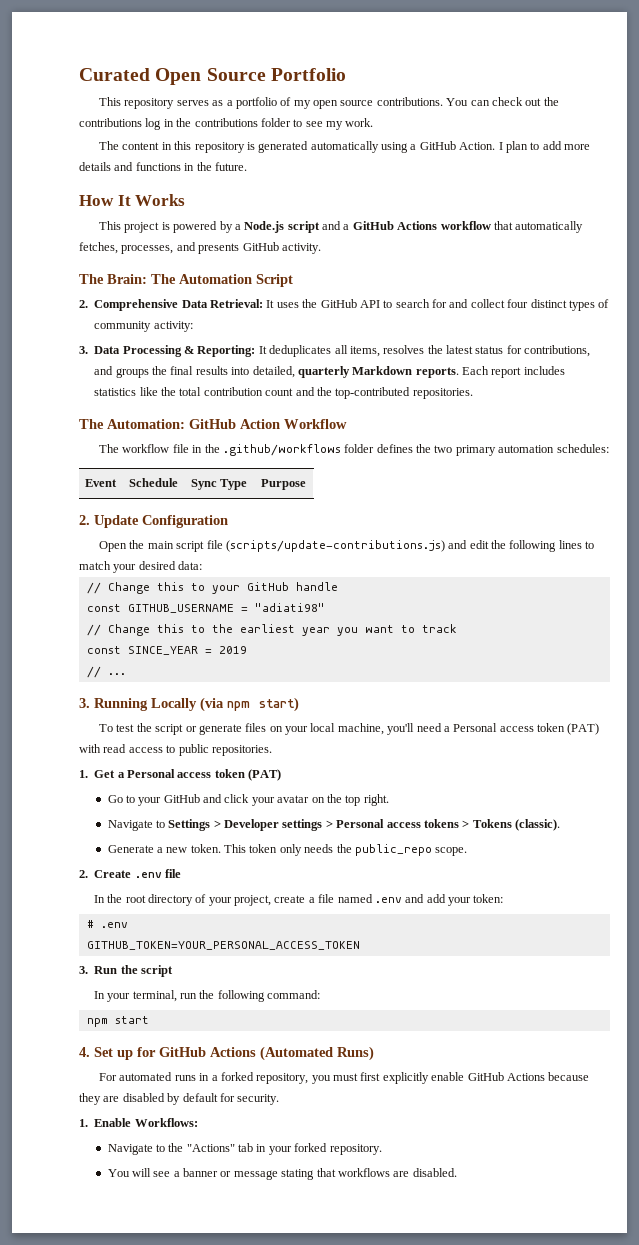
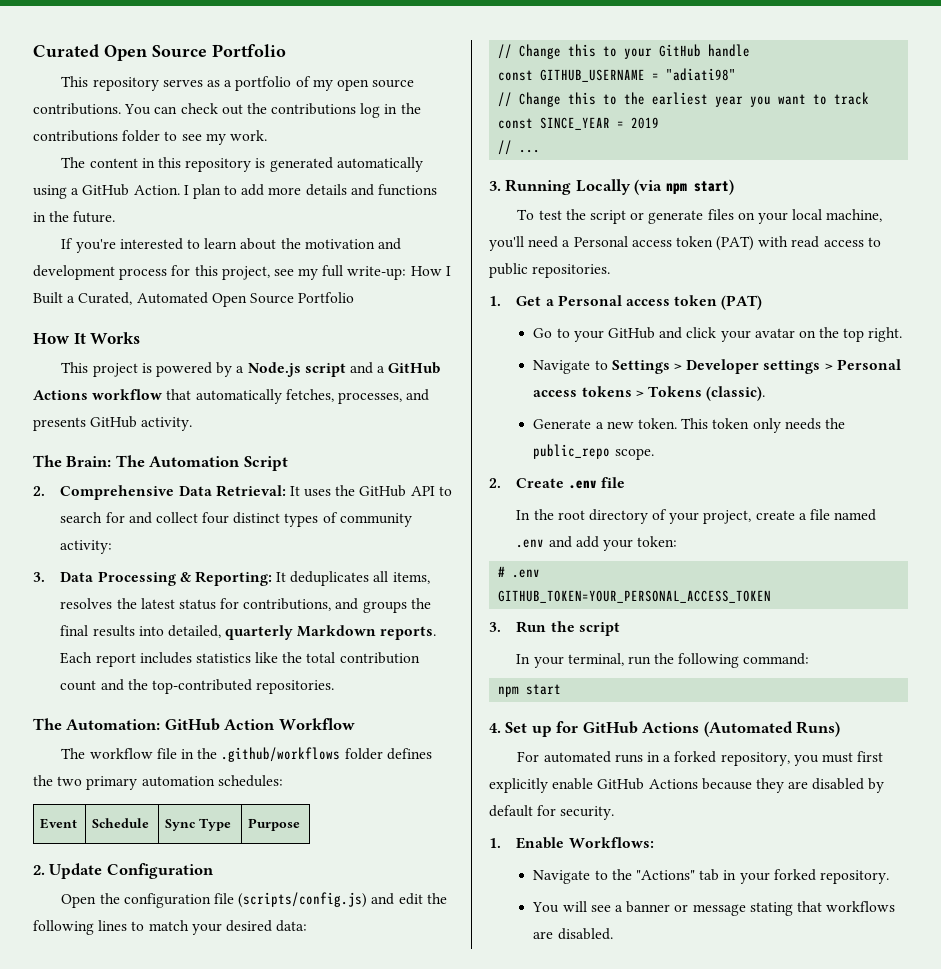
+ If you're interested to learn about the motivation and development process for this project, see my full write-up: How I Built a Curated, Automated Open Source Portfolio
- Open the main script file (scripts/update-contributions.js) and edit the following lines to match your desired data:
+ Open the configuration file (scripts/config.js) and edit the following lines to match your desired data:

